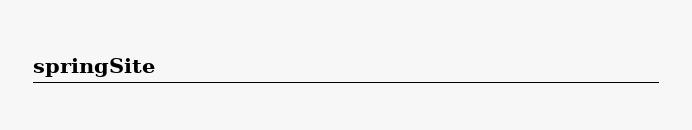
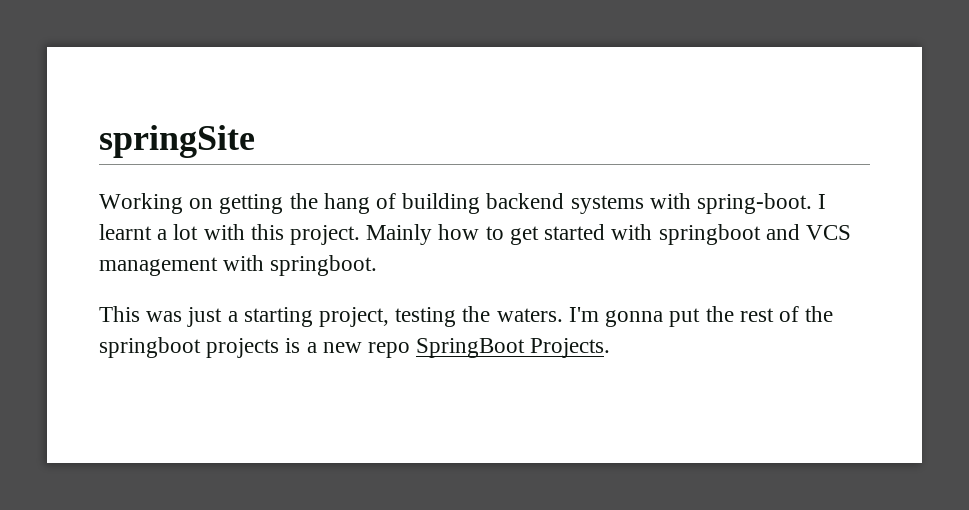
+ Working on getting the hang of building backend systems with spring-boot. I learnt a lot with this project. Mainly how to get started with springboot and VCS management with springboot.
+ This was just a starting project, testing the waters. I'm gonna put the rest of the springboot projects is a new repo SpringBoot Projects.

